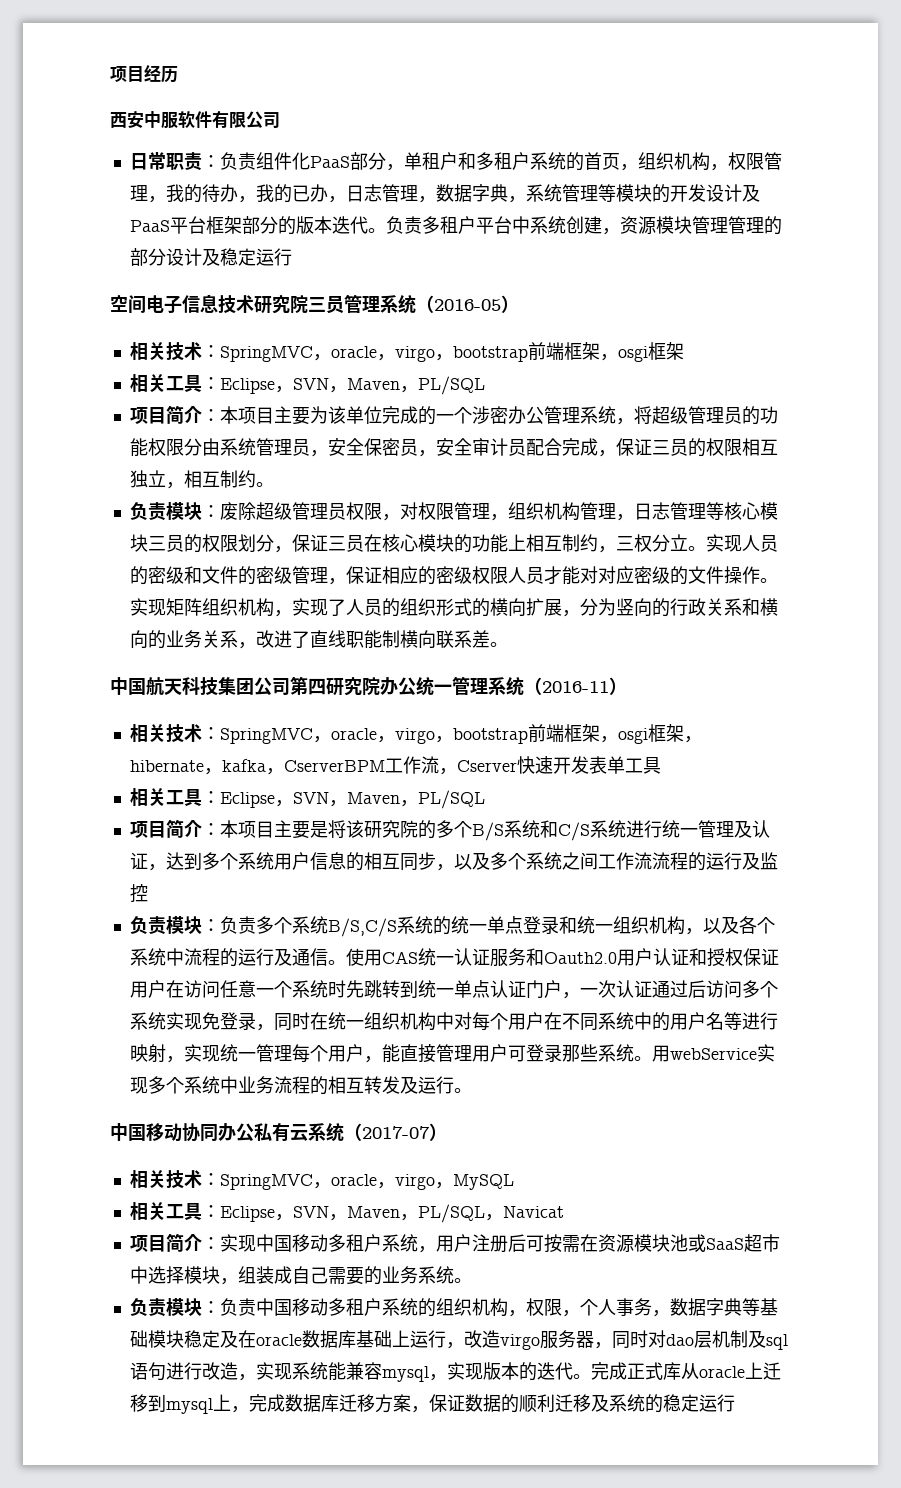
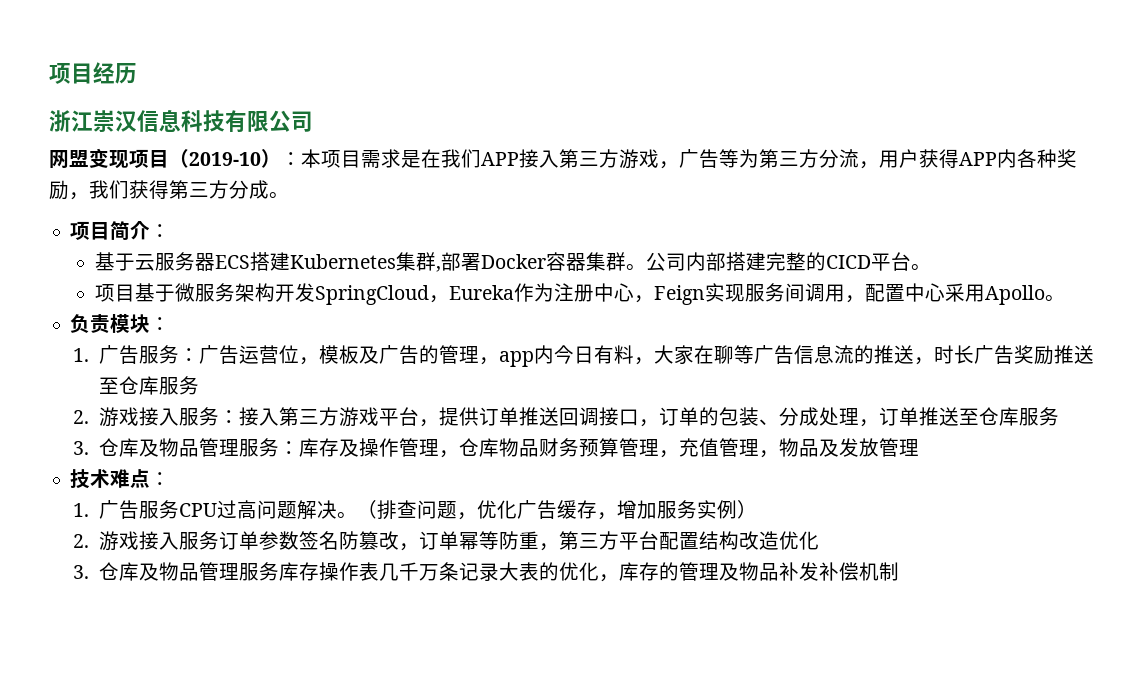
- 西安中服软件有限公司
- 日常职责：负责组件化PaaS部分，单租户和多租户系统的首页，组织机构，权限管理，我的待办，我的已办，日志管理，数据字典，系统管理等模块的开发设计及PaaS平台框架部分的版本迭代。负责多租户平台中系统创建，资源模块管理管理的部分设计及稳定运行
- 空间电子信息技术研究院三员管理系统（2016-05）
- 相关技术：SpringMVC，oracle，virgo，bootstrap前端框架，osgi框架
- 相关工具：Eclipse，SVN，Maven，PL/SQL
- 项目简介：本项目主要为该单位完成的一个涉密办公管理系统，将超级管理员的功能权限分由系统管理员，安全保密员，安全审计员配合完成，保证三员的权限相互独立，相互制约。
- 负责模块：废除超级管理员权限，对权限管理，组织机构管理，日志管理等核心模块三员的权限划分，保证三员在核心模块的功能上相互制约，三权分立。实现人员的密级和文件的密级管理，保证相应的密级权限人员才能对对应密级的文件操作。实现矩阵组织机构，实现了人员的组织形式的横向扩展，分为竖向的行政关系和横向的业务关系，改进了直线职能制横向联系差。
- 中国航天科技集团公司第四研究院办公统一管理系统（2016-11）
- 相关技术：SpringMVC，oracle，virgo，bootstrap前端框架，osgi框架，hibernate，kafka，CserverBPM工作流，Cserver快速开发表单工具
- 相关工具：Eclipse，SVN，Maven，PL/SQL
- 项目简介：本项目主要是将该研究院的多个B/S系统和C/S系统进行统一管理及认证，达到多个系统用户信息的相互同步，以及多个系统之间工作流流程的运行及监控
- 负责模块：负责多个系统B/S,C/S系统的统一单点登录和统一组织机构，以及各个系统中流程的运行及通信。使用CAS统一认证服务和Oauth2.0用户认证和授权保证用户在访问任意一个系统时先跳转到统一单点认证门户，一次认证通过后访问多个系统实现免登录，同时在统一组织机构中对每个用户在不同系统中的用户名等进行映射，实现统一管理每个用户，能直接管理用户可登录那些系统。用webService实现多个系统中业务流程的相互转发及运行。
- 中国移动协同办公私有云系统（2017-07）
- 相关技术：SpringMVC，oracle，virgo，MySQL
- 相关工具：Eclipse，SVN，Maven，PL/SQL，Navicat
- 项目简介：实现中国移动多租户系统，用户注册后可按需在资源模块池或SaaS超市中选择模块，组装成自己需要的业务系统。
- 负责模块：负责中国移动多租户系统的组织机构，权限，个人事务，数据字典等基础模块稳定及在oracle数据库基础上运行，改造virgo服务器，同时对dao层机制及sql语句进行改造，实现系统能兼容mysql，实现版本的迭代。完成正式库从oracle上迁移到mysql上，完成数据库迁移方案，保证数据的顺利迁移及系统的稳定运行
+ 浙江崇汉信息科技有限公司
+ 网盟变现项目（2019-10）：本项目需求是在我们APP接入第三方游戏，广告等为第三方分流，用户获得APP内各种奖励，我们获得第三方分成。
+ 项目简介：
+ 基于云服务器ECS搭建Kubernetes集群,部署Docker容器集群。公司内部搭建完整的CICD平台。
+ 项目基于微服务架构开发SpringCloud，Eureka作为注册中心，Feign实现服务间调用，配置中心采用Apollo。
+ 负责模块：
+ 1.广告服务：广告运营位，模板及广告的管理，app内今日有料，大家在聊等广告信息流的推送，时长广告奖励推送至仓库服务
+ 2.游戏接入服务：接入第三方游戏平台，提供订单推送回调接口，订单的包装、分成处理，订单推送至仓库服务
+ 3.仓库及物品管理服务：库存及操作管理，仓库物品财务预算管理，充值管理，物品及发放管理
+ 技术难点：
+ 1.广告服务CPU过高问题解决。（排查问题，优化广告缓存，增加服务实例）
+ 2.游戏接入服务订单参数签名防篡改，订单幂等防重，第三方平台配置结构改造优化
+ 3.仓库及物品管理服务库存操作表几千万条记录大表的优化，库存的管理及物品补发补偿机制

